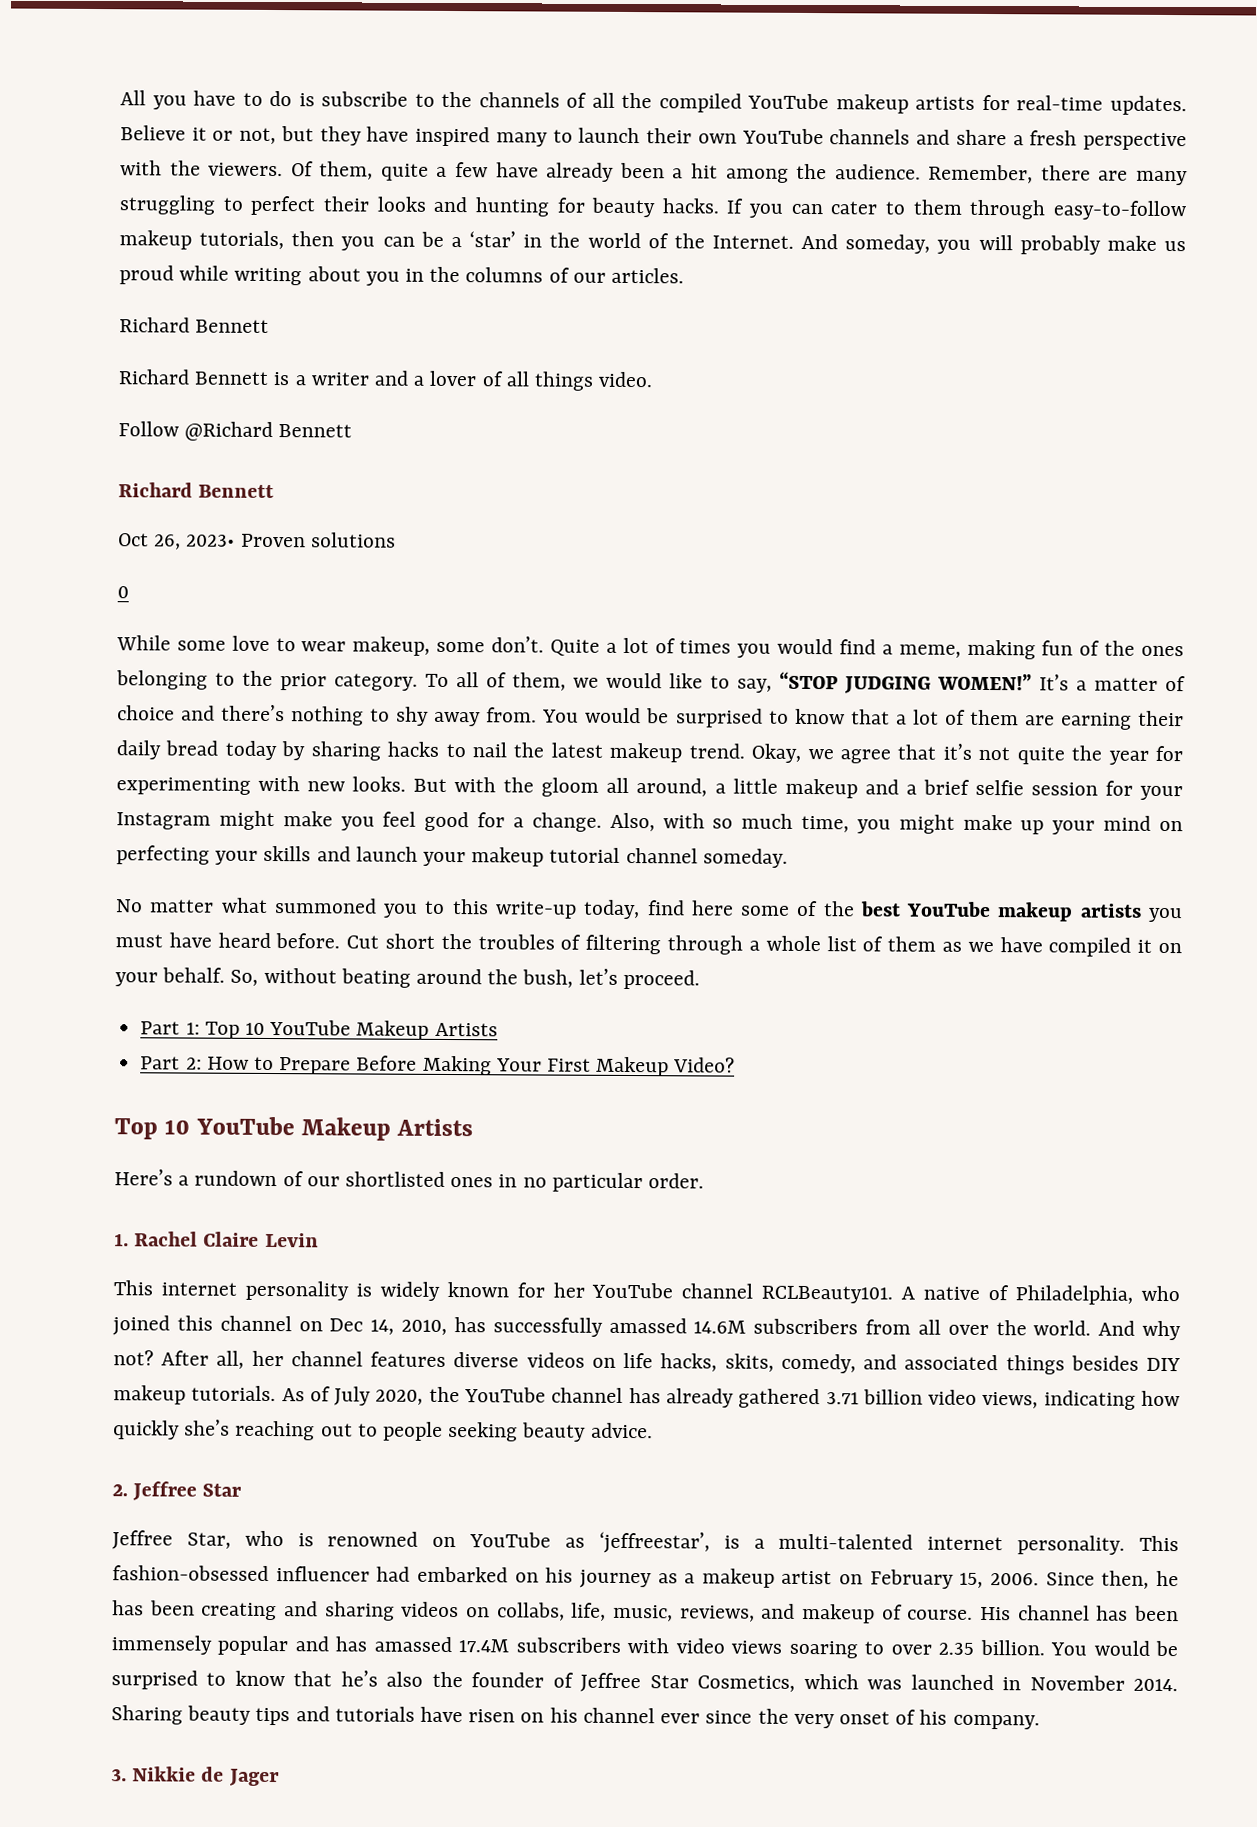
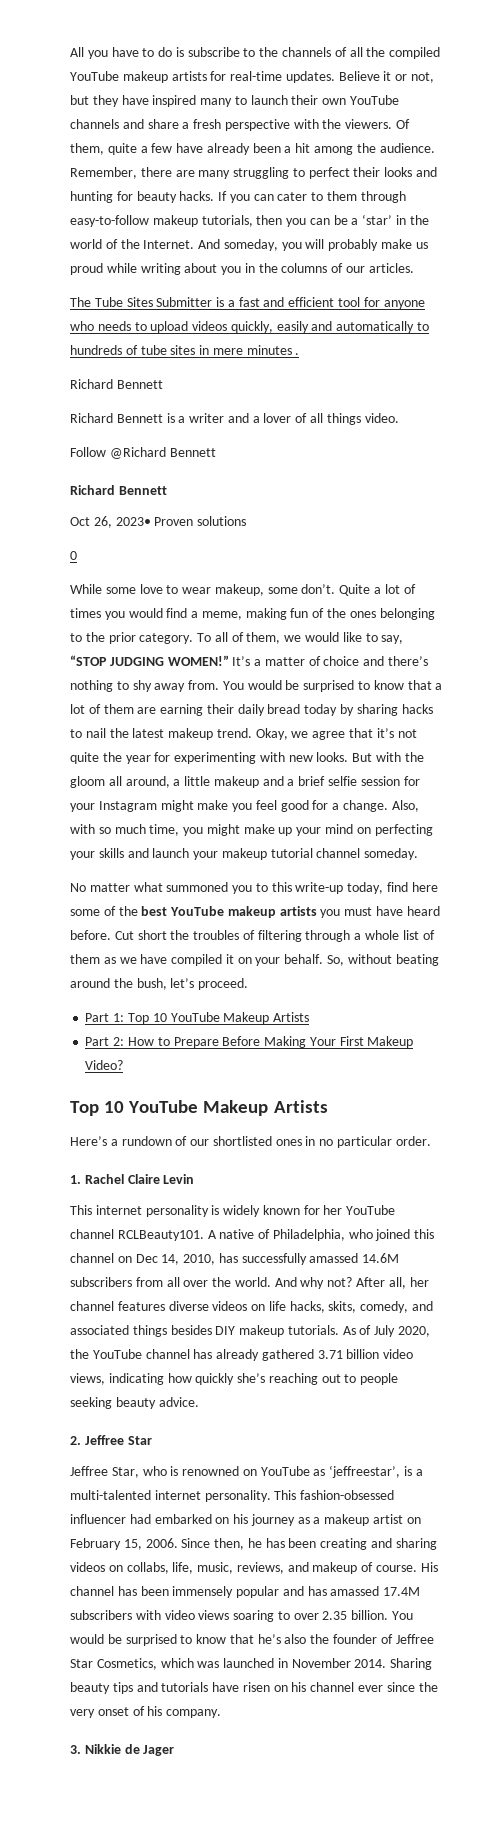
+ The Tube Sites Submitter is a fast and efficient tool for anyone who needs to upload videos quickly, easily and automatically to hundreds of tube sites in mere minutes .

